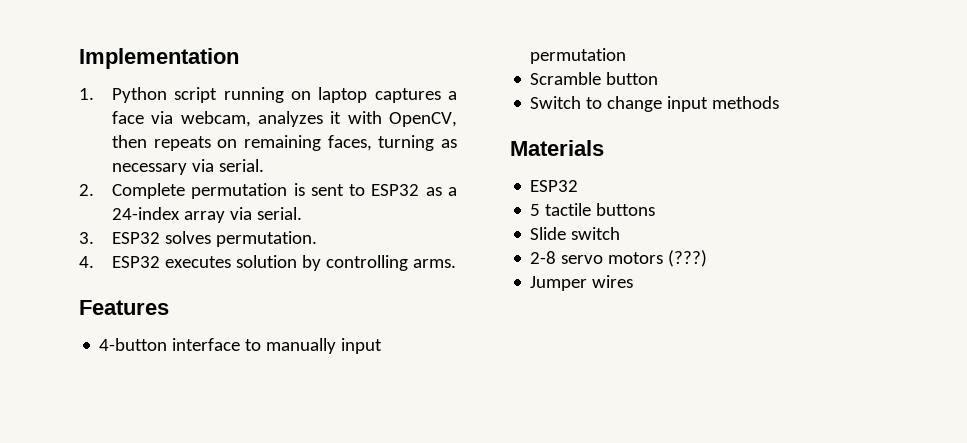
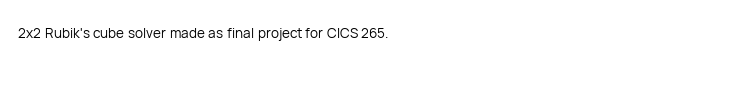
- Implementation
- 1. Python script running on laptop captures a face via webcam, analyzes it with OpenCV, then repeats on remaining faces, turning as necessary via serial.
- 2. Complete permutation is sent to ESP32 as a 24-index array via serial.
- 3. ESP32 solves permutation.
- 4. ESP32 executes solution by controlling arms.
- Features
- 4-button interface to manually input permutation
- Scramble button
- Switch to change input methods
- Materials
- ESP32
- 5 tactile buttons
- Slide switch
- 2-8 servo motors (???)
- Jumper wires
+ 2x2 Rubik's cube solver made as final project for CICS 265.

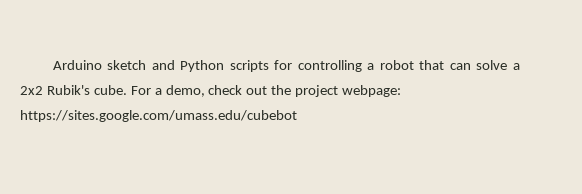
- 2x2 Rubik's cube solver made as final project for CICS 265.
+ Arduino sketch and Python scripts for controlling a robot that can solve a 2x2 Rubik's cube. For a demo, check out the project webpage: https://sites.google.com/umass.edu/cubebot

